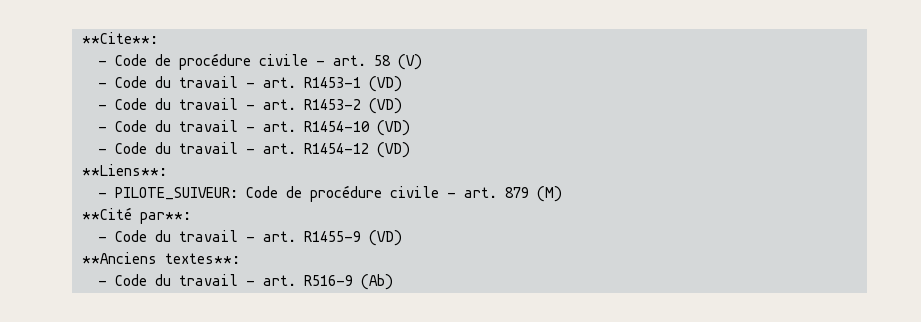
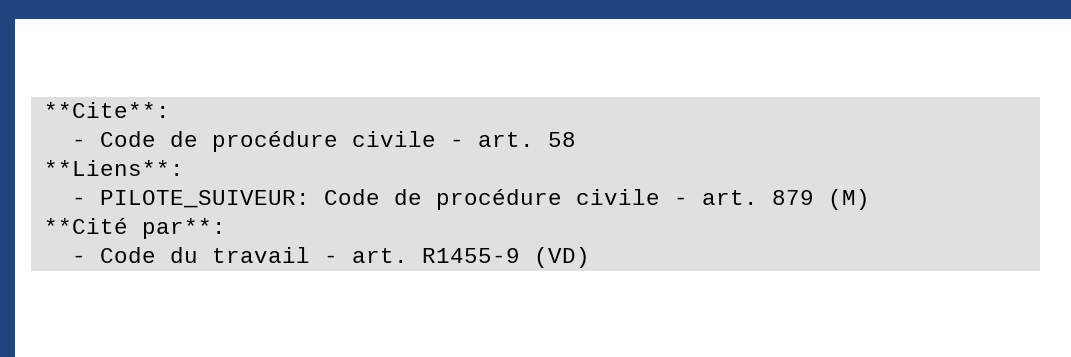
- - Code de procédure civile - art. 58 (V)
- - Code du travail - art. R1453-1 (VD)
- - Code du travail - art. R1453-2 (VD)
- - Code du travail - art. R1454-10 (VD)
- - Code du travail - art. R1454-12 (VD)
+ - Code de procédure civile - art. 58
- **Anciens textes**:
- - Code du travail - art. R516-9 (Ab)

